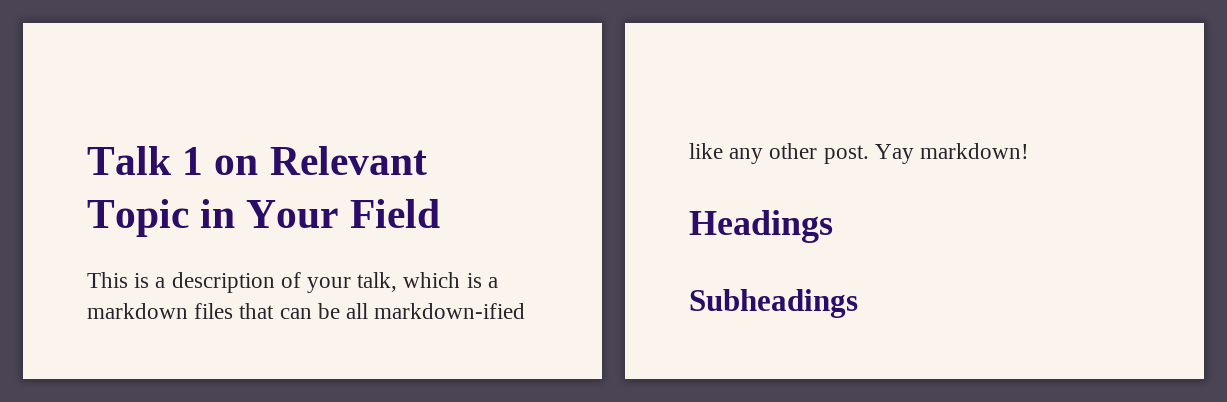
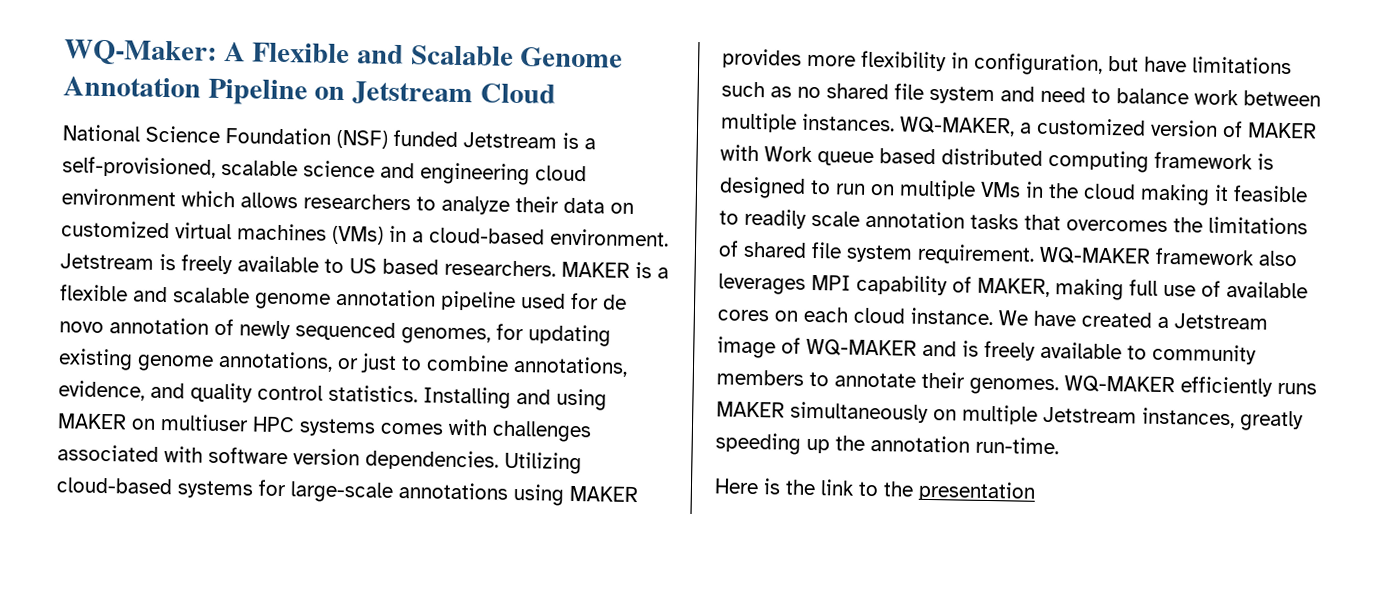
- Talk 1 on Relevant Topic in Your Field
- This is a description of your talk, which is a markdown files that can be all markdown-ified like any other post. Yay markdown!
- Headings
- Subheadings
+ WQ-Maker: A Flexible and Scalable Genome Annotation Pipeline on Jetstream Cloud
+ National Science Foundation (NSF) funded Jetstream is a self-provisioned, scalable science and engineering cloud environment which allows researchers to analyze their data on customized virtual machines (VMs) in a cloud-based environment. Jetstream is freely available to US based researchers. MAKER is a flexible and scalable genome annotation pipeline used for de novo annotation of newly sequenced genomes, for updating existing genome annotations, or just to combine annotations, evidence, and quality control statistics. Installing and using MAKER on multiuser HPC systems comes with challenges associated with software version dependencies. Utilizing cloud-based systems for large-scale annotations using MAKER provides more flexibility in configuration, but have limitations such as no shared file system and need to balance work between multiple instances. WQ-MAKER, a customized version of MAKER with Work queue based distributed computing framework is designed to run on multiple VMs in the cloud making it feasible to readily scale annotation tasks that overcomes the limitations of shared file system requirement. WQ-MAKER framework also leverages MPI capability of MAKER, making full use of available cores on each cloud instance. We have created a Jetstream image of WQ-MAKER and is freely available to community members to annotate their genomes. WQ-MAKER efficiently runs MAKER simultaneously on multiple Jetstream instances, greatly speeding up the annotation run-time.
+ Here is the link to the presentation

